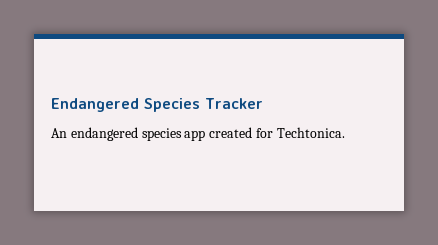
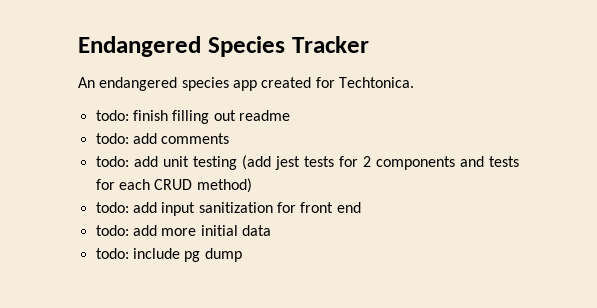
+ todo: finish filling out readme
+ todo: add comments
+ todo: add unit testing (add jest tests for 2 components and tests for each CRUD method)
+ todo: add input sanitization for front end
+ todo: add more initial data
+ todo: include pg dump

